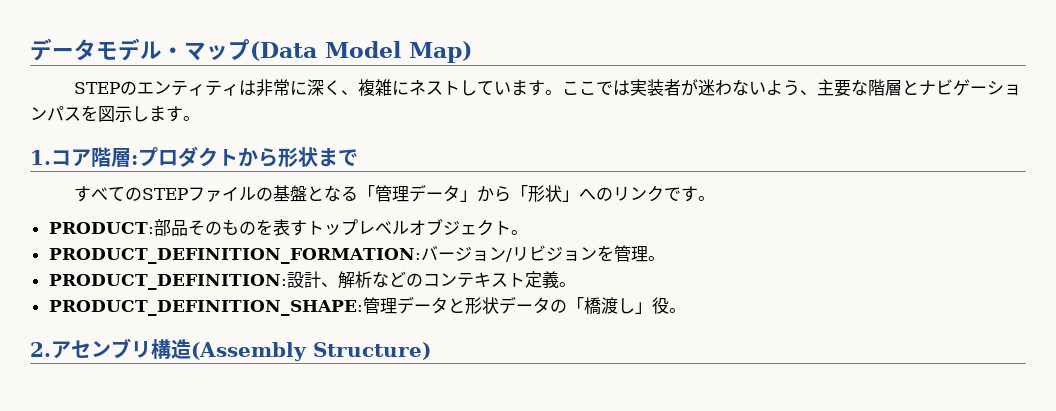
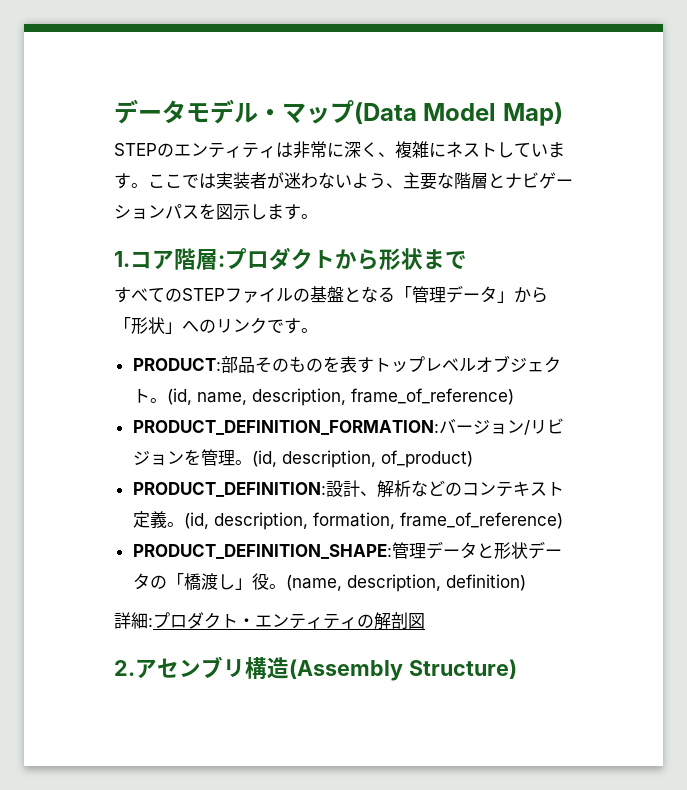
+ (id, name, description, frame_of_reference)
+ (id, description, of_product)
+ (id, description, formation, frame_of_reference)
+ (name, description, definition)
+ 詳細:プロダクト・エンティティの解剖図

